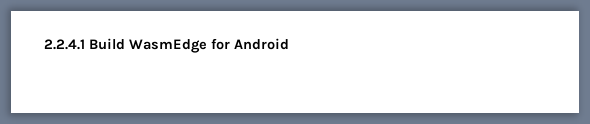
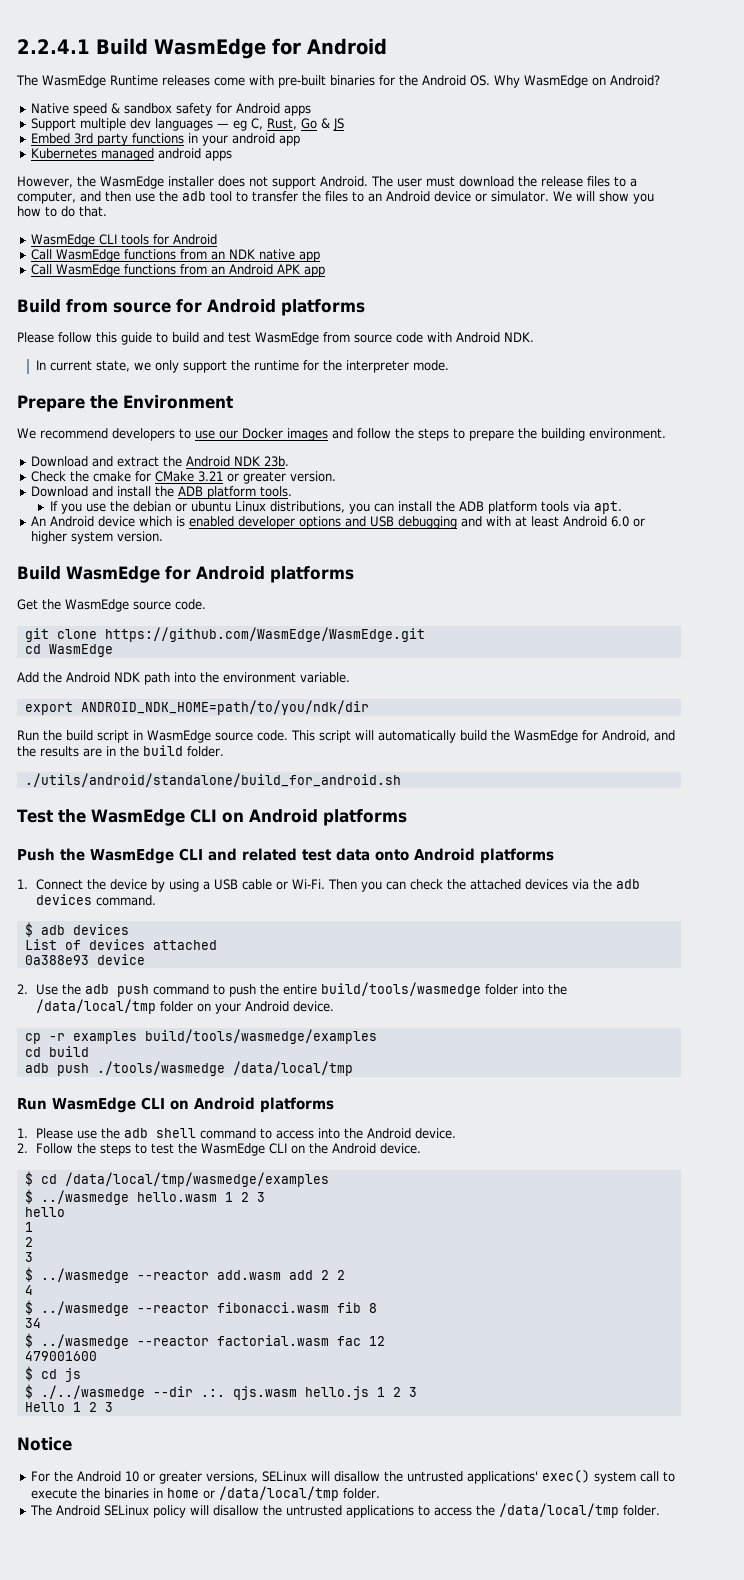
+ The WasmEdge Runtime releases come with pre-built binaries for the Android OS. Why WasmEdge on Android?
+ Native speed & sandbox safety for Android apps
+ Support multiple dev languages — eg C, Rust, Go & JS
+ Embed 3rd party functions in your android app
+ Kubernetes managed android apps
+ However, the WasmEdge installer does not support Android. The user must download the release files to a computer, and then use the adb tool to transfer the files to an Android device or simulator. We will show you how to do that.
+ WasmEdge CLI tools for Android
+ Call WasmEdge functions from an NDK native app
+ Call WasmEdge functions from an Android APK app
+ Build from source for Android platforms
+ Please follow this guide to build and test WasmEdge from source code with Android NDK.
+ In current state, we only support the runtime for the interpreter mode.
+ Prepare the Environment
+ We recommend developers to use our Docker images and follow the steps to prepare the building environment.
+ Download and extract the Android NDK 23b.
+ Check the cmake for CMake 3.21 or greater version.
+ Download and install the ADB platform tools.
+ If you use the debian or ubuntu Linux distributions, you can install the ADB platform tools via apt.
+ An Android device which is enabled developer options and USB debugging and with at least Android 6.0 or higher system version.
+ Build WasmEdge for Android platforms
+ Get the WasmEdge source code.
+ git clone https://github.com/WasmEdge/WasmEdge.git
+ cd WasmEdge
+ Add the Android NDK path into the environment variable.
+ export ANDROID_NDK_HOME=path/to/you/ndk/dir
+ Run the build script in WasmEdge source code. This script will automatically build the WasmEdge for Android, and the results are in the build folder.
+ ./utils/android/standalone/build_for_android.sh
+ Test the WasmEdge CLI on Android platforms
+ Push the WasmEdge CLI and related test data onto Android platforms
+ 1. Connect the device by using a USB cable or Wi-Fi. Then you can check the attached devices via the adb devices command.
+ $ adb devices
+ List of devices attached
+ 0a388e93 device
+ 2. Use the adb push command to push the entire build/tools/wasmedge folder into the /data/local/tmp folder on your Android device.
+ cp -r examples build/tools/wasmedge/examples
+ cd build
+ adb push ./tools/wasmedge /data/local/tmp
+ Run WasmEdge CLI on Android platforms
+ 1. Please use the adb shell command to access into the Android device.
+ 2. Follow the steps to test the WasmEdge CLI on the Android device.
+ $ cd /data/local/tmp/wasmedge/examples
+ $ ../wasmedge hello.wasm 1 2 3
+ hello
+ 1
+ 2
+ 3
+ $ ../wasmedge --reactor add.wasm add 2 2
+ 4
+ $ ../wasmedge --reactor fibonacci.wasm fib 8
+ 34
+ $ ../wasmedge --reactor factorial.wasm fac 12
+ 479001600
+ $ cd js
+ $ ./../wasmedge --dir .:. qjs.wasm hello.js 1 2 3
+ Hello 1 2 3
+ Notice
+ For the Android 10 or greater versions, SELinux will disallow the untrusted applications' exec() system call to execute the binaries in home or /data/local/tmp folder.
+ The Android SELinux policy will disallow the untrusted applications to access the /data/local/tmp folder.

